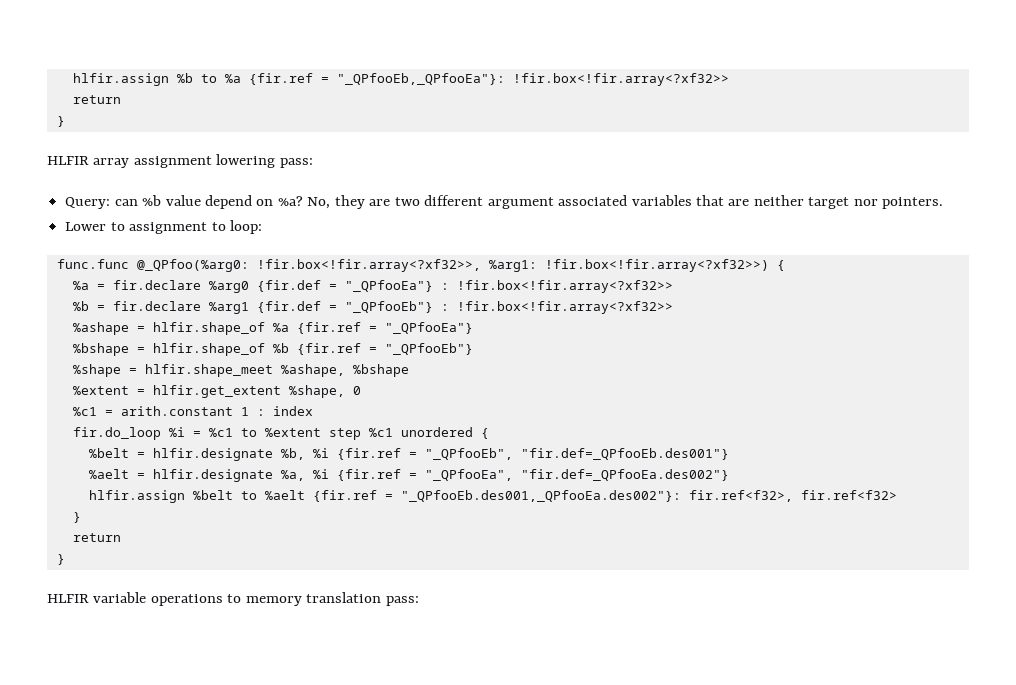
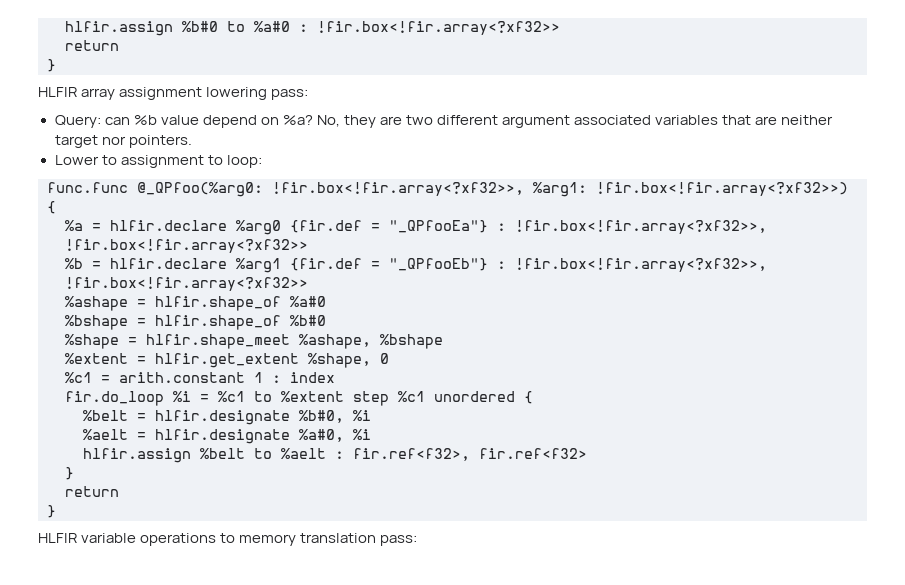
- hlfir.assign %b to %a {fir.ref = "_QPfooEb,_QPfooEa"}: !fir.box<!fir.array<?xf32>>
+ hlfir.assign %b#0 to %a#0 : !fir.box<!fir.array<?xf32>>
- %a = fir.declare %arg0 {fir.def = "_QPfooEa"} : !fir.box<!fir.array<?xf32>>
+ %a = hlfir.declare %arg0 {fir.def = "_QPfooEa"} : !fir.box<!fir.array<?xf32>>, !fir.box<!fir.array<?xf32>>
- %b = fir.declare %arg1 {fir.def = "_QPfooEb"} : !fir.box<!fir.array<?xf32>>
+ %b = hlfir.declare %arg1 {fir.def = "_QPfooEb"} : !fir.box<!fir.array<?xf32>>, !fir.box<!fir.array<?xf32>>
- %ashape = hlfir.shape_of %a {fir.ref = "_QPfooEa"}
+ %ashape = hlfir.shape_of %a#0
- %bshape = hlfir.shape_of %b {fir.ref = "_QPfooEb"}
+ %bshape = hlfir.shape_of %b#0
- %belt = hlfir.designate %b, %i {fir.ref = "_QPfooEb", "fir.def=_QPfooEb.des001"}
+ %belt = hlfir.designate %b#0, %i
- %aelt = hlfir.designate %a, %i {fir.ref = "_QPfooEa", "fir.def=_QPfooEa.des002"}
+ %aelt = hlfir.designate %a#0, %i
- hlfir.assign %belt to %aelt {fir.ref = "_QPfooEb.des001,_QPfooEa.des002"}: fir.ref<f32>, fir.ref<f32>
+ hlfir.assign %belt to %aelt : fir.ref<f32>, fir.ref<f32>

